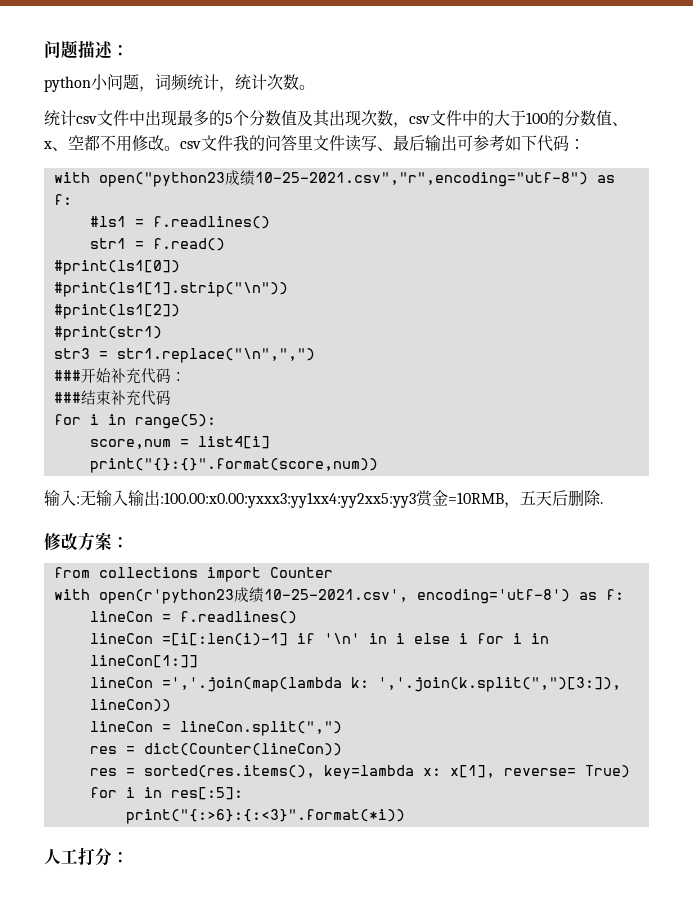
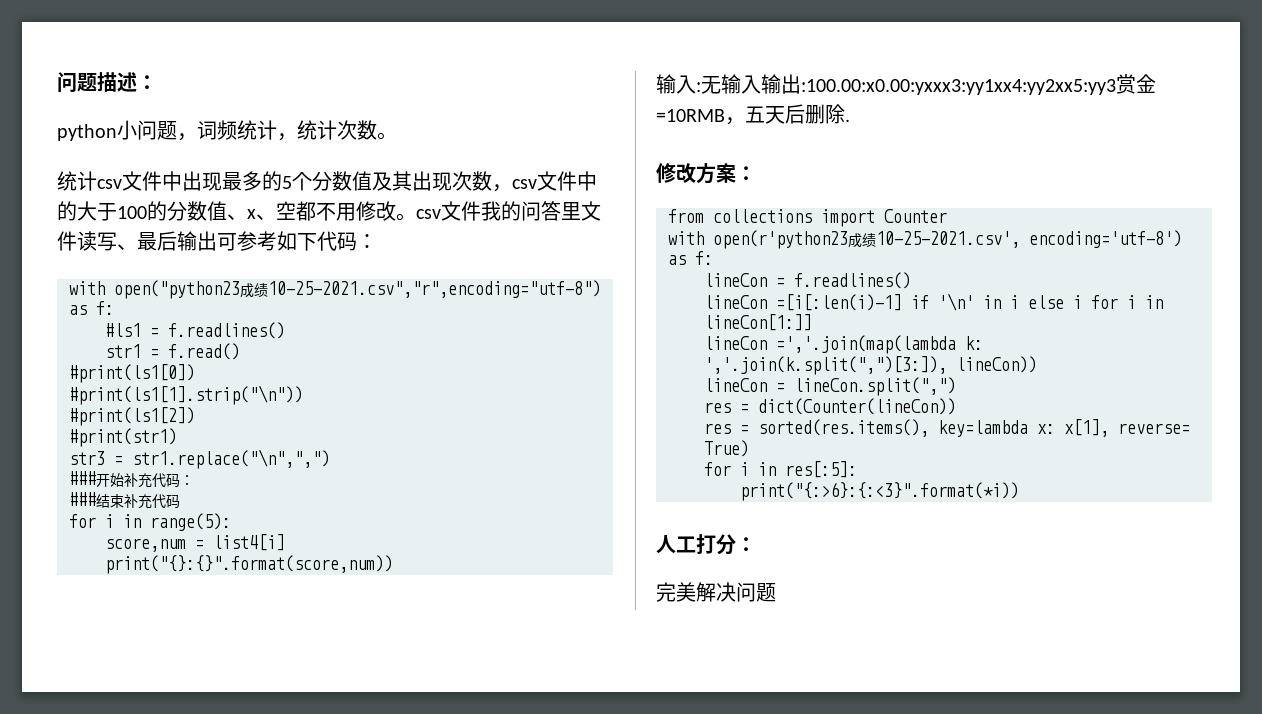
+ 完美解决问题

